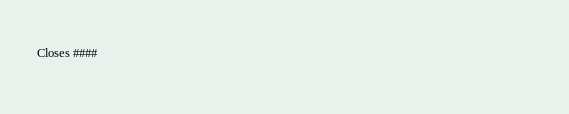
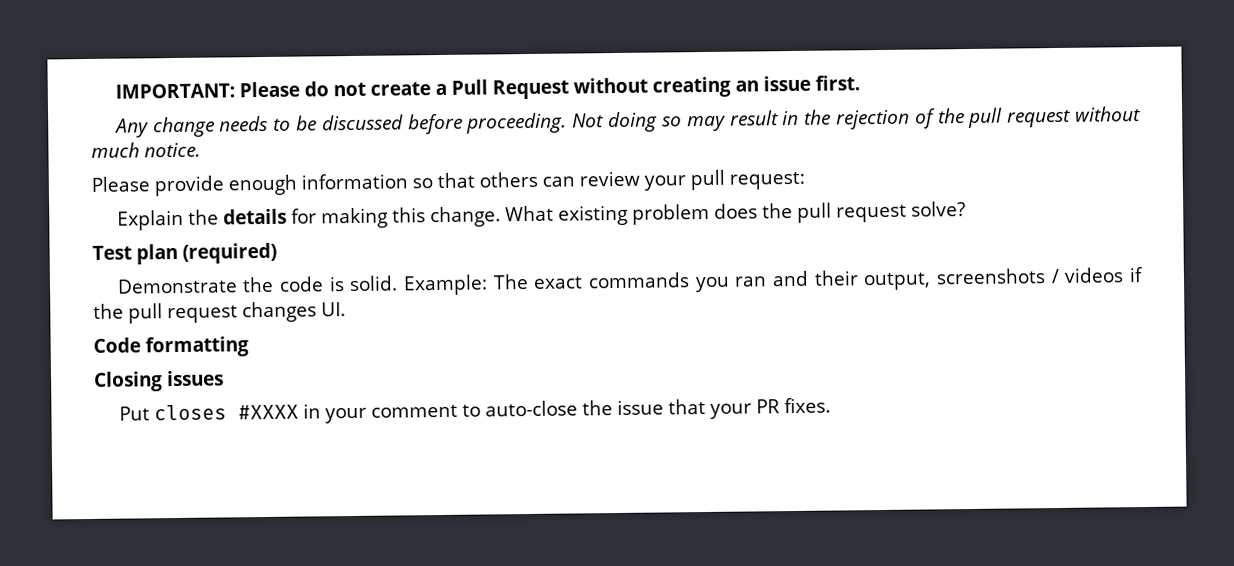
- Closes ####
+ IMPORTANT: Please do not create a Pull Request without creating an issue first.
+ Any change needs to be discussed before proceeding. Not doing so may result in the rejection of the pull request without much notice.
+ Please provide enough information so that others can review your pull request:
+ Explain the details for making this change. What existing problem does the pull request solve?
+ Test plan (required)
+ Demonstrate the code is solid. Example: The exact commands you ran and their output, screenshots / videos if the pull request changes UI.
+ Code formatting
+ Closing issues
+ Put closes #XXXX in your comment to auto-close the issue that your PR fixes.

